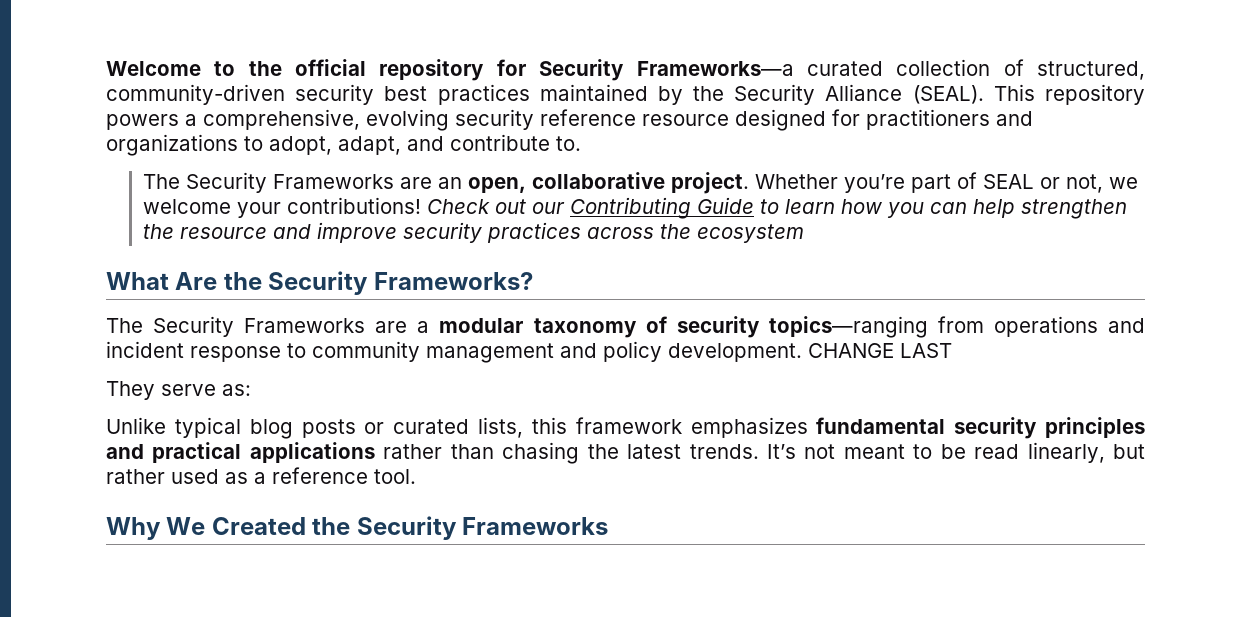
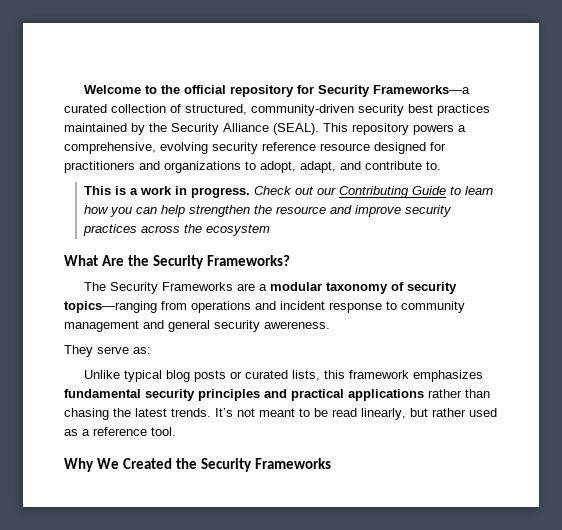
- The Security Frameworks are an open, collaborative project. Whether you’re part of SEAL or not, we welcome your contributions!
+ This is a work in progress.
- The Security Frameworks are a modular taxonomy of security topics—ranging from operations and incident response to community management and policy development. CHANGE LAST
+ The Security Frameworks are a modular taxonomy of security topics—ranging from operations and incident response to community management and general security awereness.

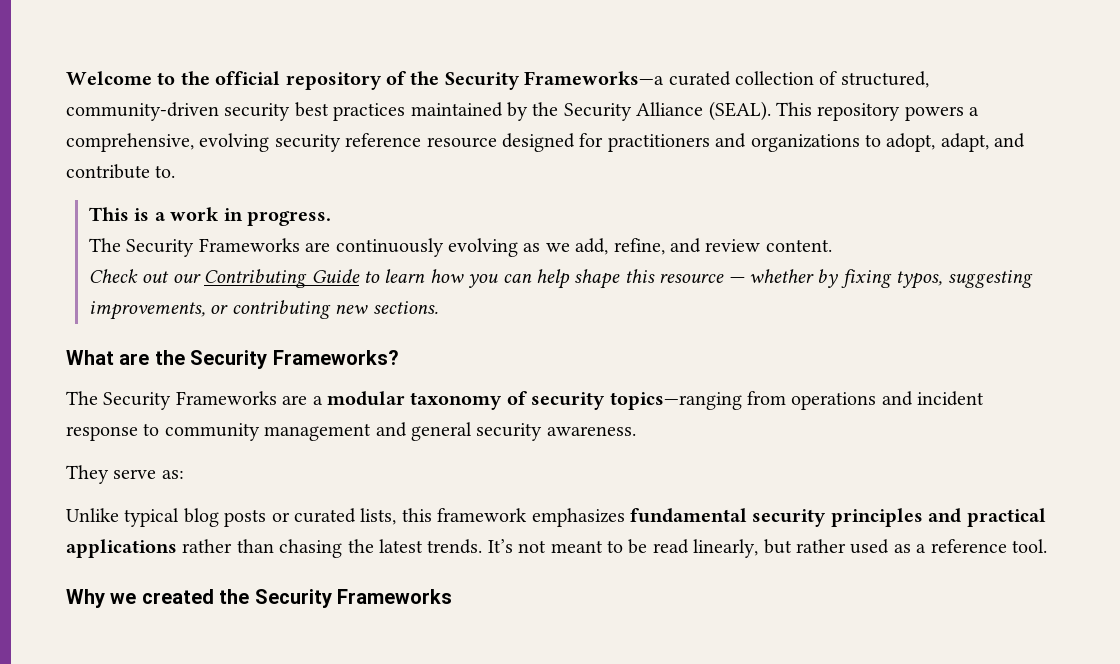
- Welcome to the official repository for Security Frameworks—a curated collection of structured, community-driven security best practices maintained by the Security Alliance (SEAL).
+ Welcome to the official repository of the Security Frameworks—a curated collection of structured, community-driven security best practices maintained by the Security Alliance (SEAL).
- This is a work in progress. Check out our Contributing Guide to learn how you can help strengthen the resource and improve security practices across the ecosystem
+ This is a work in progress.
+ The Security Frameworks are continuously evolving as we add, refine, and review content.
+ Check out our Contributing Guide to learn how you can help shape this resource — whether by fixing typos, suggesting improvements, or contributing new sections.
- What Are the Security Frameworks?
+ What are the Security Frameworks?
- The Security Frameworks are a modular taxonomy of security topics—ranging from operations and incident response to community management and general security awereness.
+ The Security Frameworks are a modular taxonomy of security topics—ranging from operations and incident response to community management and general security awareness.
- Why We Created the Security Frameworks
+ Why we created the Security Frameworks

